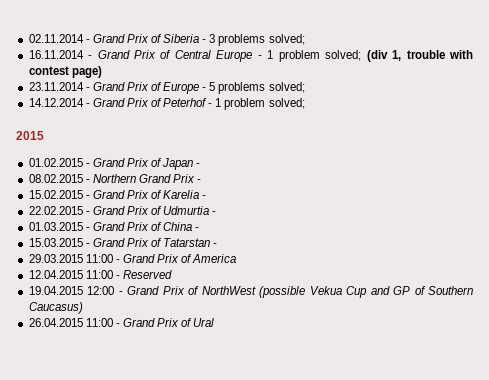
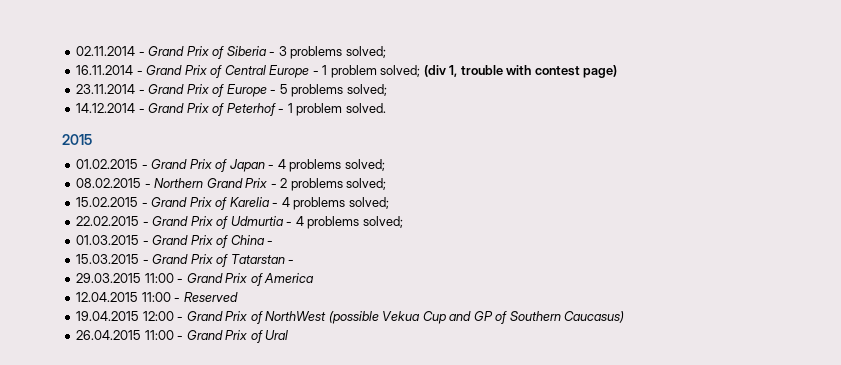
- 14.12.2014 - Grand Prix of Peterhof - 1 problem solved;
+ 14.12.2014 - Grand Prix of Peterhof - 1 problem solved.
- 01.02.2015 - Grand Prix of Japan -
+ 01.02.2015 - Grand Prix of Japan - 4 problems solved;
- 08.02.2015 - Northern Grand Prix -
+ 08.02.2015 - Northern Grand Prix - 2 problems solved;
- 15.02.2015 - Grand Prix of Karelia -
+ 15.02.2015 - Grand Prix of Karelia - 4 problems solved;
- 22.02.2015 - Grand Prix of Udmurtia -
+ 22.02.2015 - Grand Prix of Udmurtia - 4 problems solved;

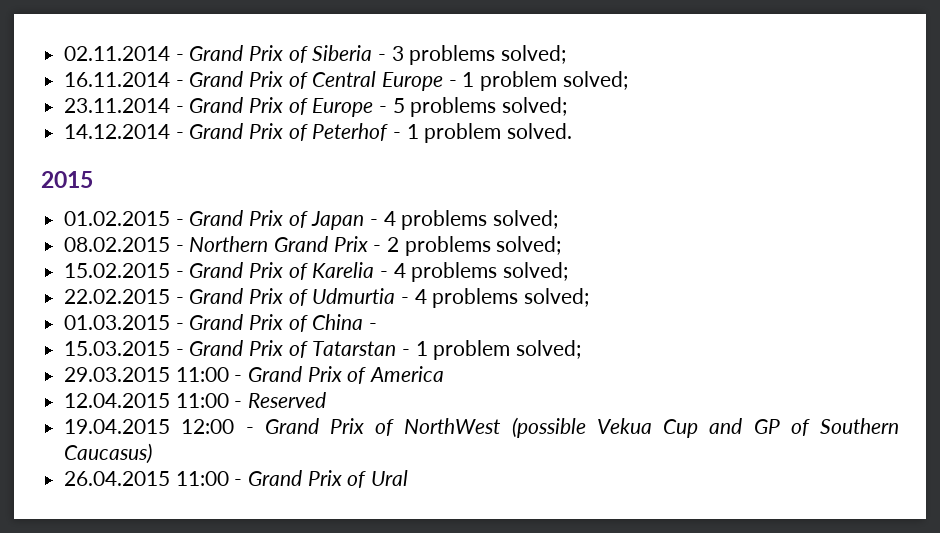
- 16.11.2014 - Grand Prix of Central Europe - 1 problem solved; (div 1, trouble with contest page)
+ 16.11.2014 - Grand Prix of Central Europe - 1 problem solved;
- 15.03.2015 - Grand Prix of Tatarstan -
+ 15.03.2015 - Grand Prix of Tatarstan - 1 problem solved;

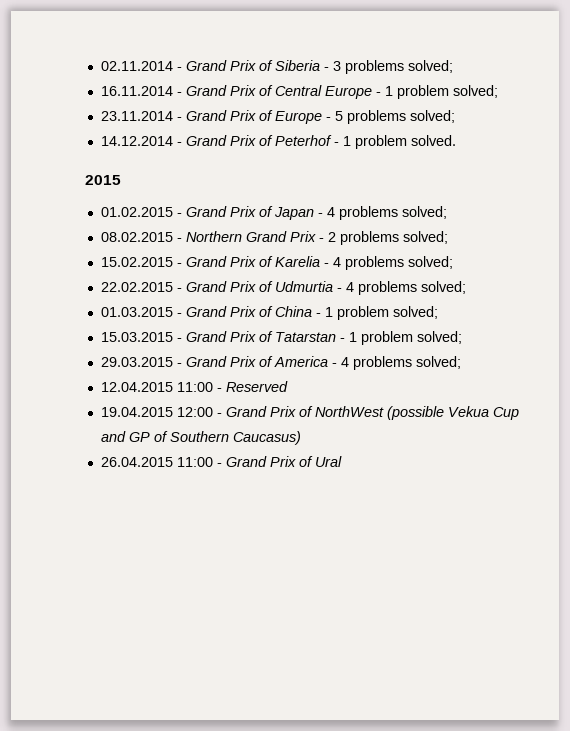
- 01.03.2015 - Grand Prix of China -
+ 01.03.2015 - Grand Prix of China - 1 problem solved;
- 29.03.2015 11:00 - Grand Prix of America
+ 29.03.2015 - Grand Prix of America - 4 problems solved;

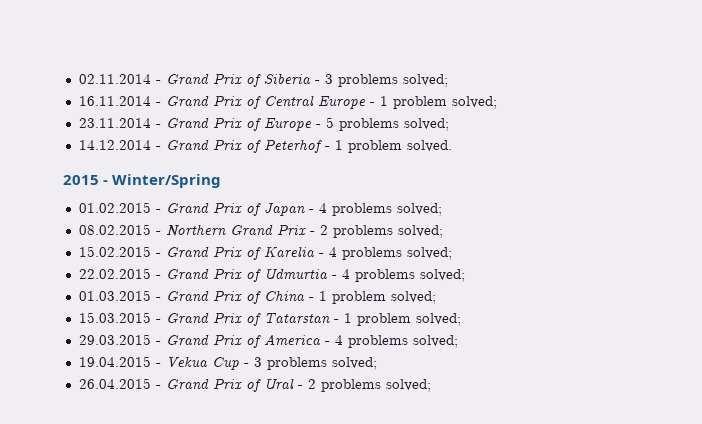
- 2015
+ 2015 - Winter/Spring
- 12.04.2015 11:00 - Reserved
- 19.04.2015 12:00 - Grand Prix of NorthWest (possible Vekua Cup and GP of Southern Caucasus)
+ 19.04.2015 - Vekua Cup - 3 problems solved;
- 26.04.2015 11:00 - Grand Prix of Ural
+ 26.04.2015 - Grand Prix of Ural - 2 problems solved;

